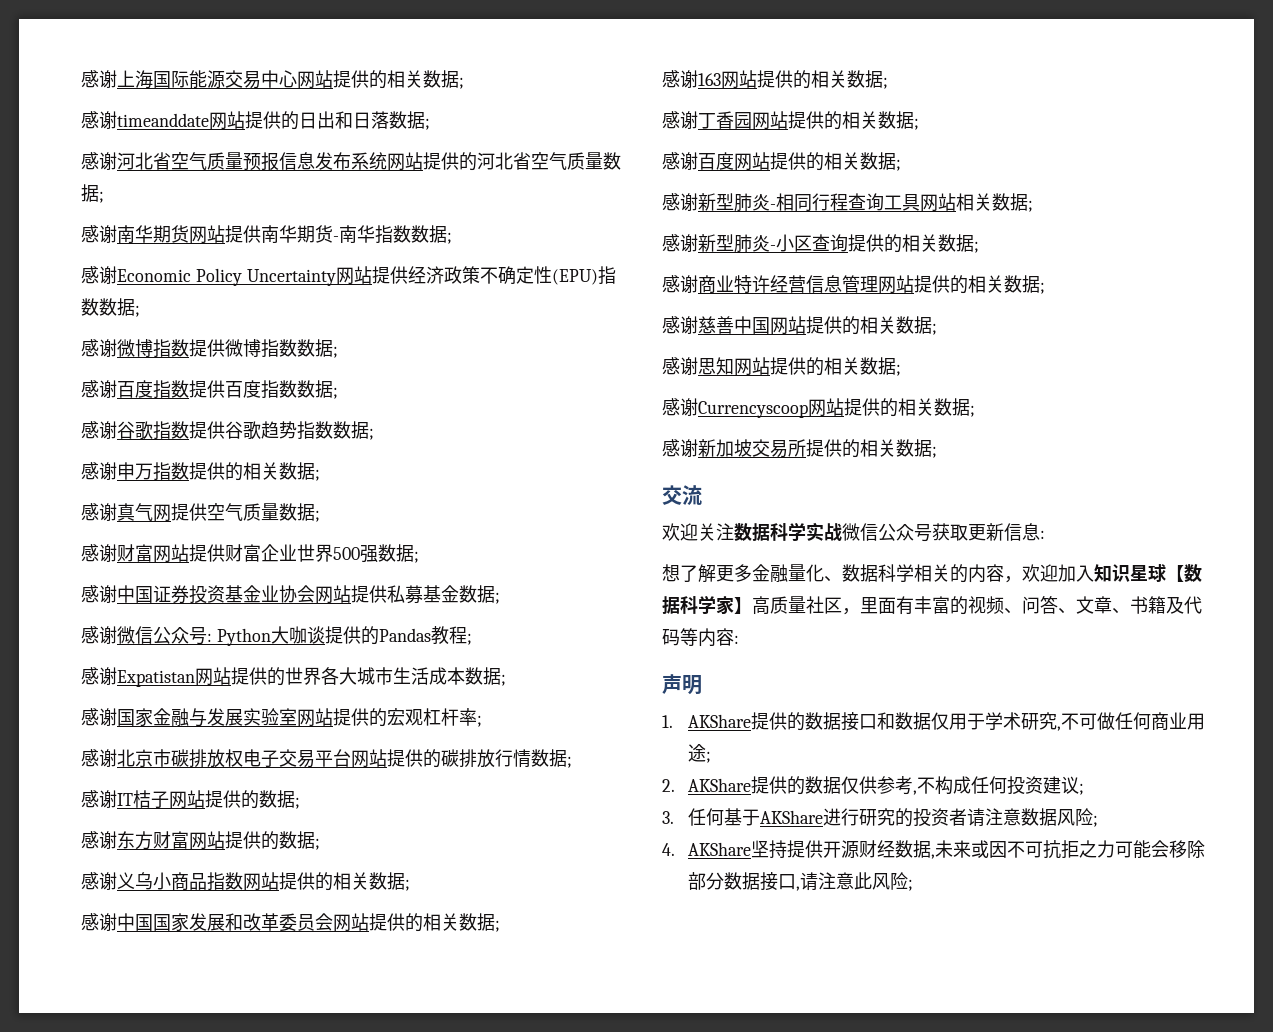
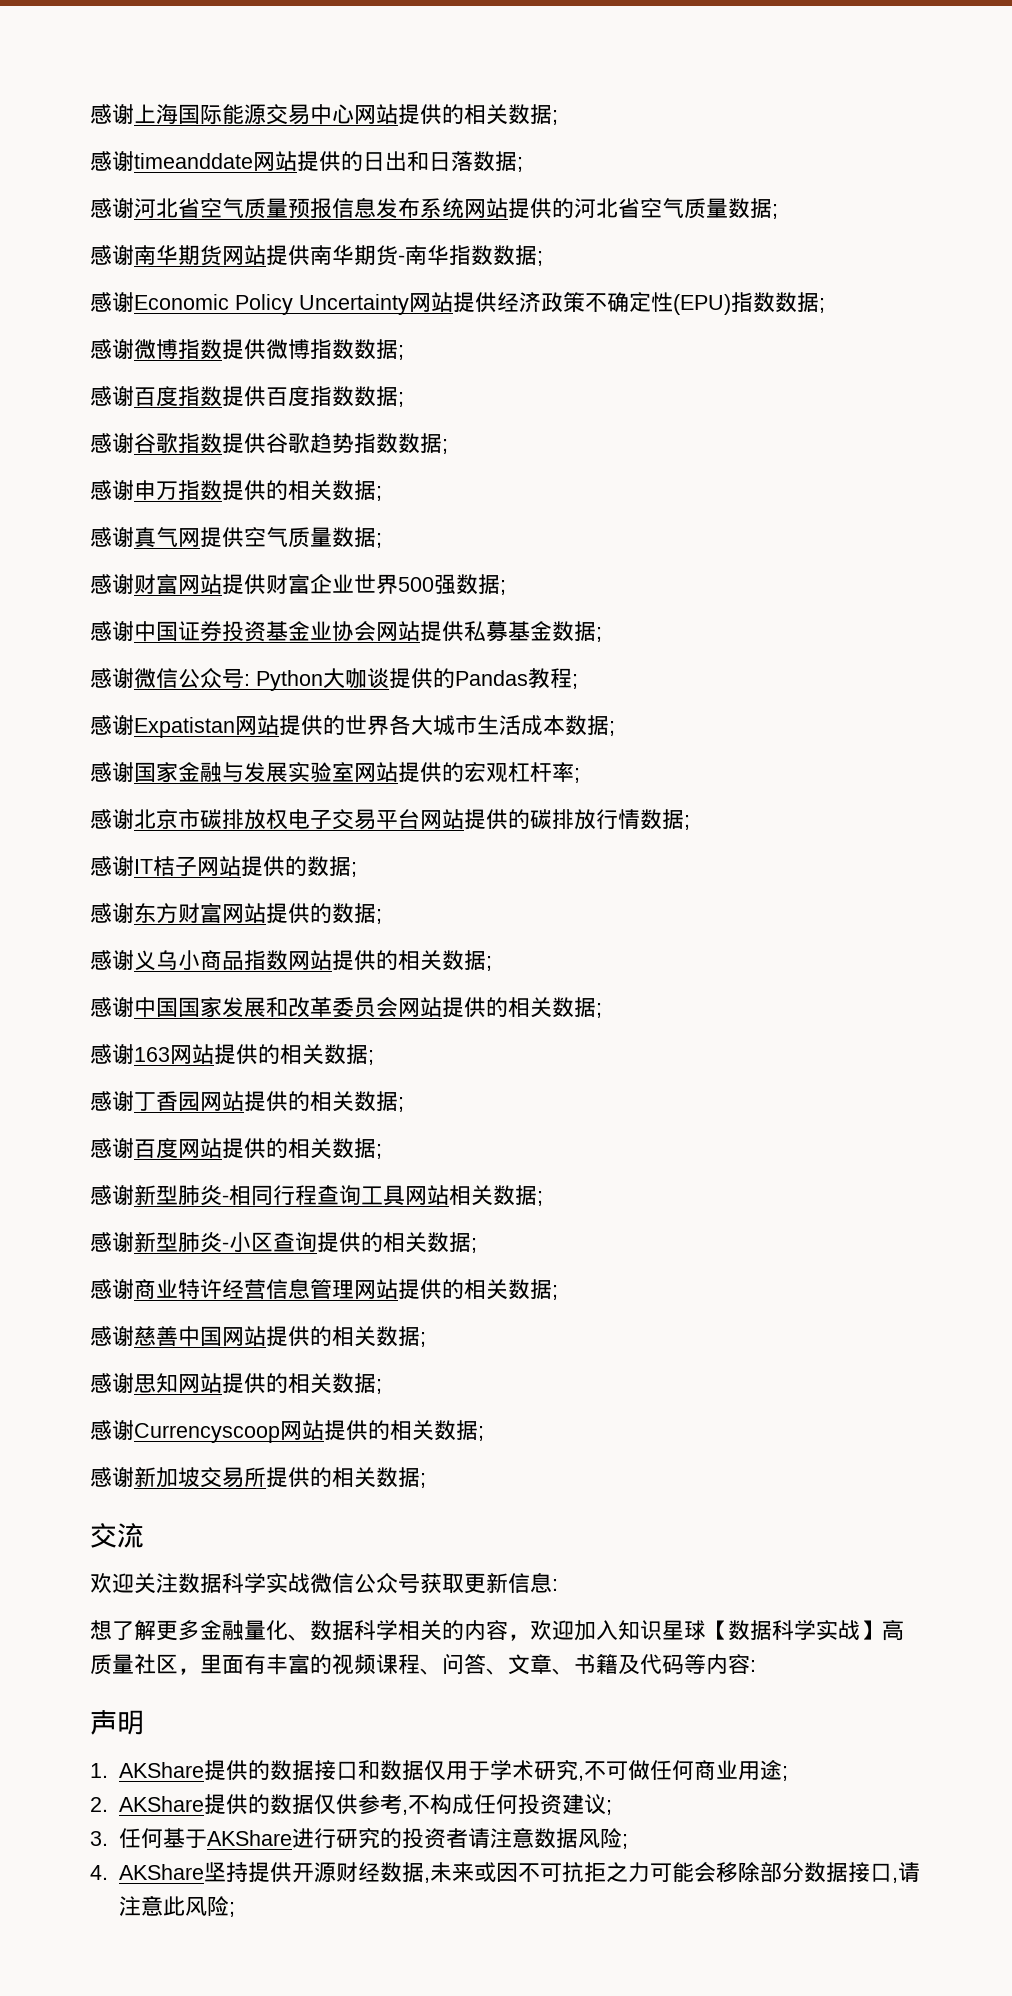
- 想了解更多金融量化、数据科学相关的内容，欢迎加入知识星球【数据科学家】高质量社区，里面有丰富的视频、问答、文章、书籍及代码等内容:
+ 想了解更多金融量化、数据科学相关的内容，欢迎加入知识星球【数据科学实战】高质量社区，里面有丰富的视频课程、问答、文章、书籍及代码等内容:

